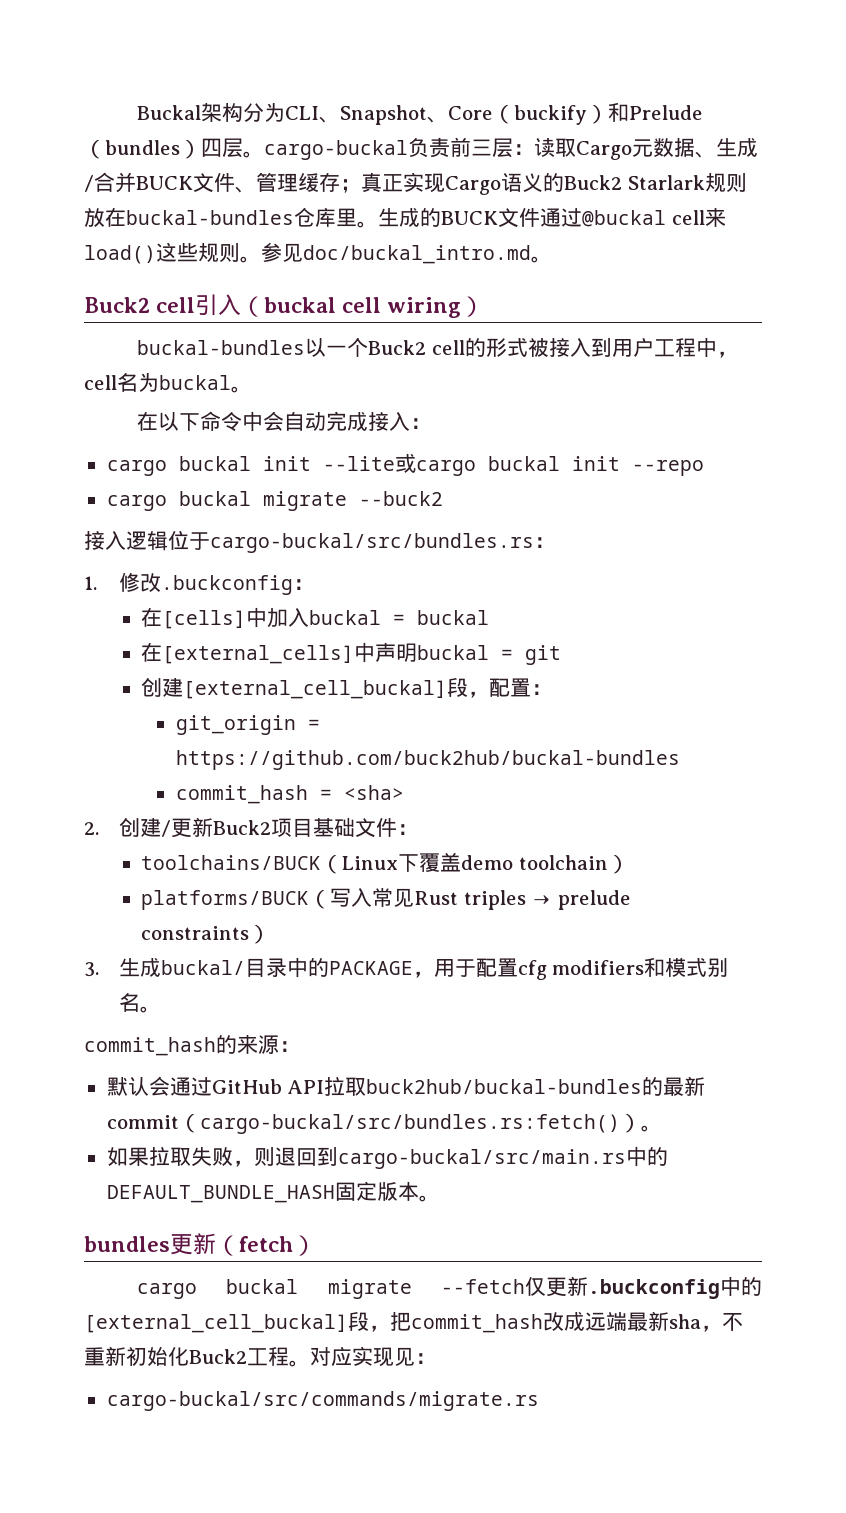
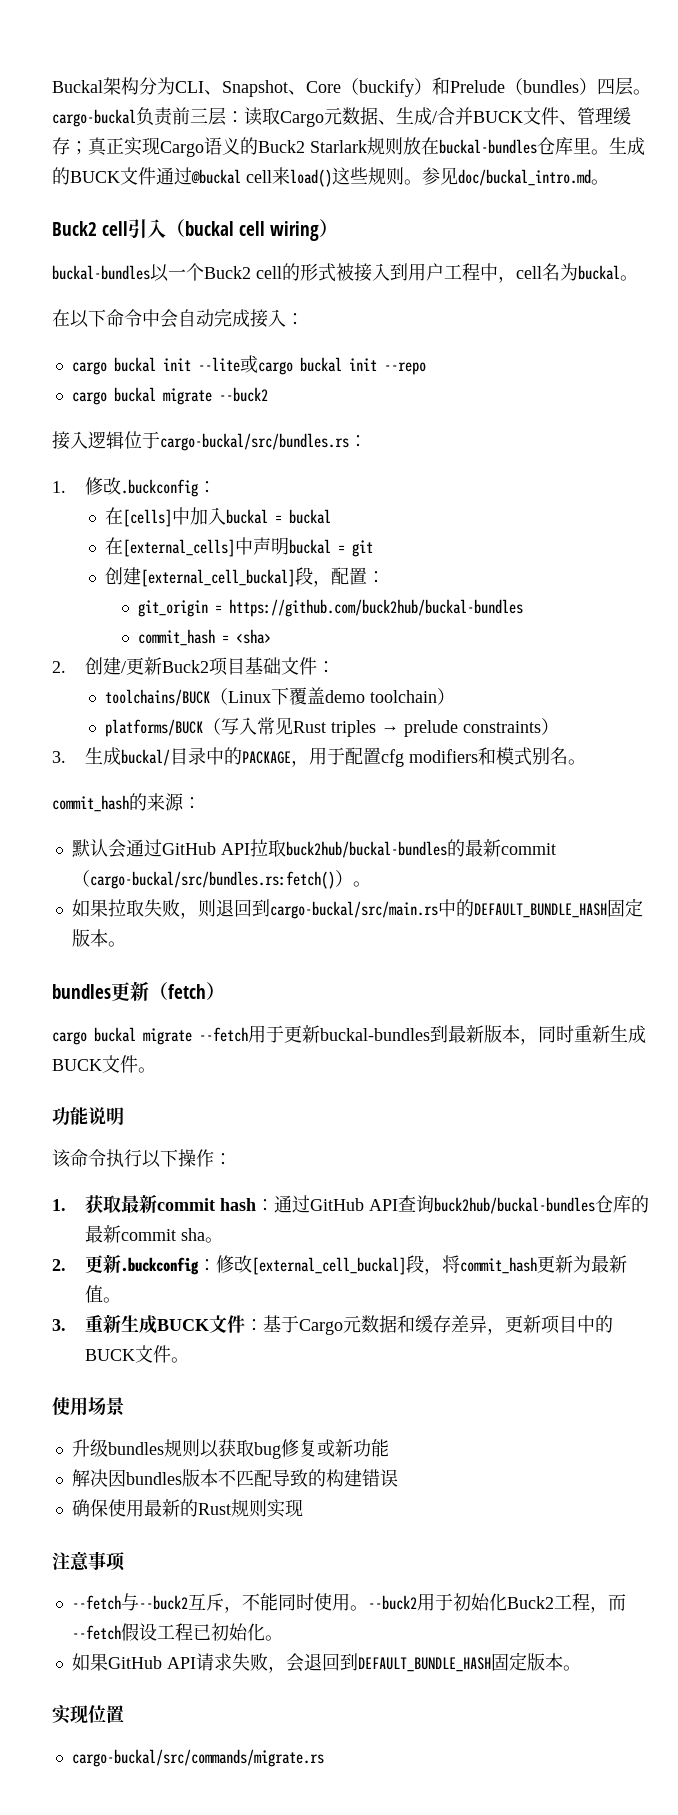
- cargo buckal migrate --fetch仅更新.buckconfig中的[external_cell_buckal]段，把commit_hash改成远端最新sha，不重新初始化Buck2工程。对应实现见：
+ cargo buckal migrate --fetch用于更新buckal-bundles到最新版本，同时重新生成BUCK文件。
+ 功能说明
+ 该命令执行以下操作：
+ 1.获取最新commit hash：通过GitHub API查询buck2hub/buckal-bundles仓库的最新commit sha。
+ 2.更新.buckconfig：修改[external_cell_buckal]段，将commit_hash更新为最新值。
+ 3.重新生成BUCK文件：基于Cargo元数据和缓存差异，更新项目中的BUCK文件。
+ 使用场景
+ 升级bundles规则以获取bug修复或新功能
+ 解决因bundles版本不匹配导致的构建错误
+ 确保使用最新的Rust规则实现
+ 注意事项
+ --fetch与--buck2互斥，不能同时使用。--buck2用于初始化Buck2工程，而--fetch假设工程已初始化。
+ 如果GitHub API请求失败，会退回到DEFAULT_BUNDLE_HASH固定版本。
+ 实现位置

